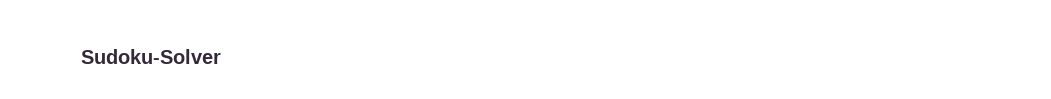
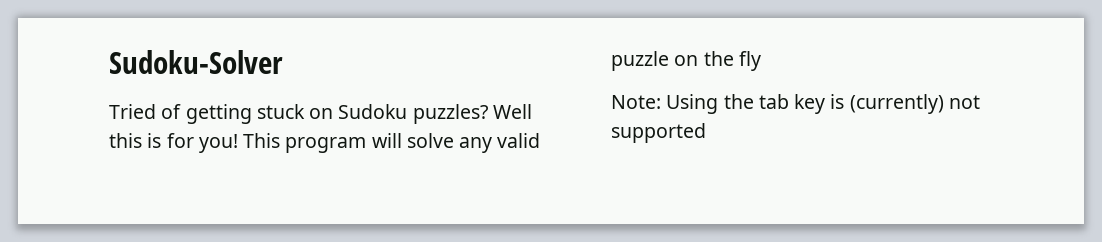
+ Tried of getting stuck on Sudoku puzzles? Well this is for you! This program will solve any valid puzzle on the fly
+ Note: Using the tab key is (currently) not supported

